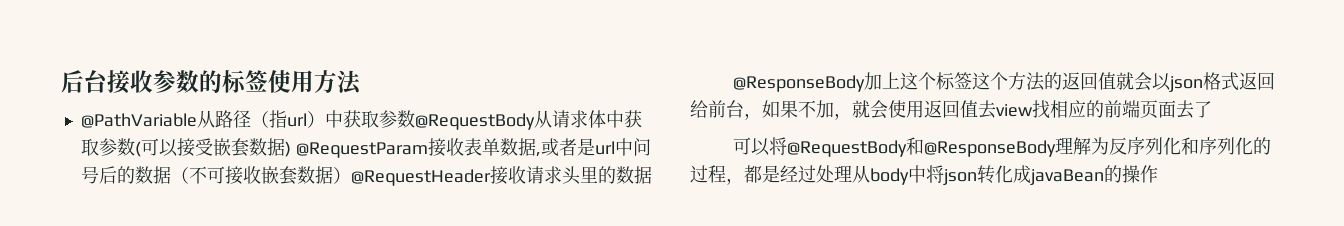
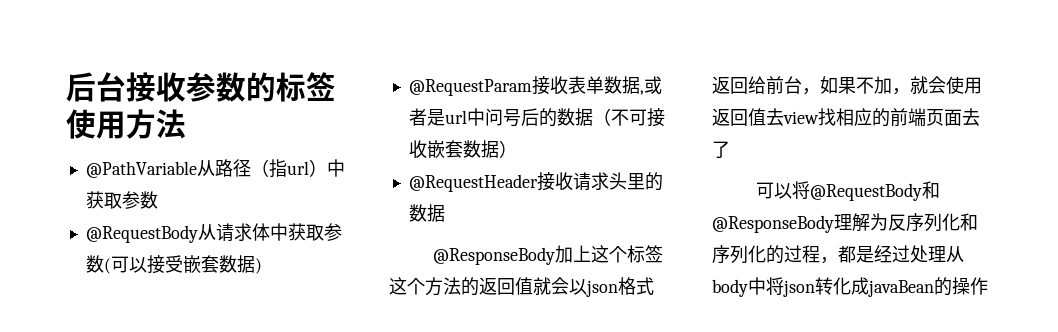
- @PathVariable从路径（指url）中获取参数@RequestBody从请求体中获取参数(可以接受嵌套数据) @RequestParam接收表单数据,或者是url中问号后的数据（不可接收嵌套数据）@RequestHeader接收请求头里的数据
+ @PathVariable从路径（指url）中获取参数
+ @RequestBody从请求体中获取参数(可以接受嵌套数据)
+ @RequestParam接收表单数据,或者是url中问号后的数据（不可接收嵌套数据）
+ @RequestHeader接收请求头里的数据

